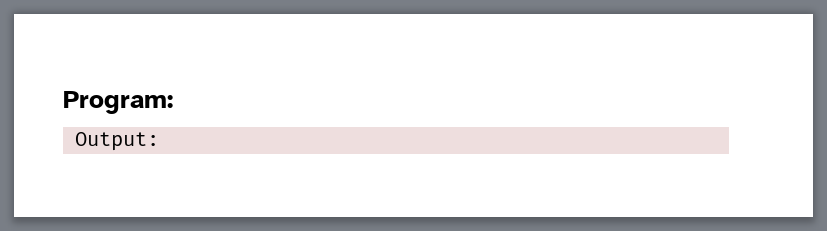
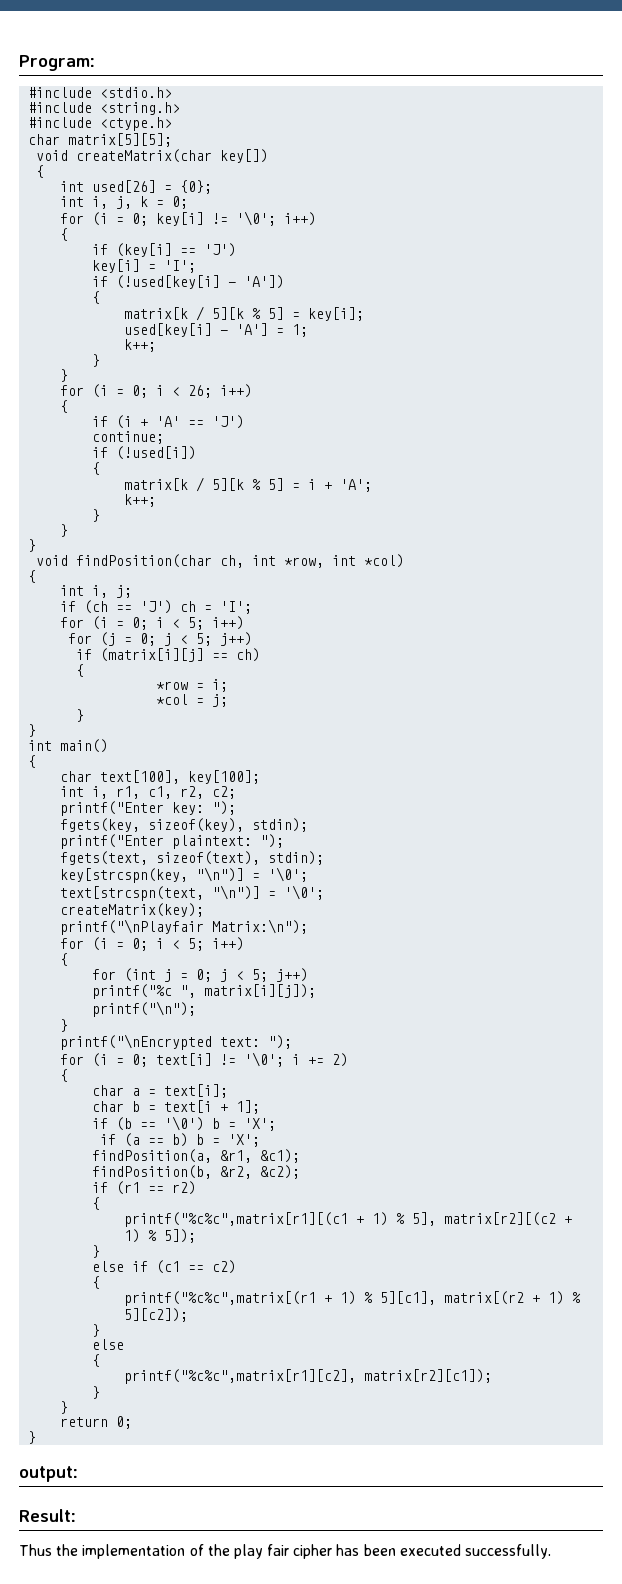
- Output:
+ #include <stdio.h>
+ #include <string.h>
+ #include <ctype.h>
+ char matrix[5][5];
+ void createMatrix(char key[])
+ {
+ int used[26] = {0};
+ int i, j, k = 0;
+ for (i = 0; key[i] != '\0'; i++)
+ {
+ if (key[i] == 'J')
+ key[i] = 'I';
+ if (!used[key[i] - 'A'])
+ {
+ matrix[k / 5][k % 5] = key[i];
+ used[key[i] - 'A'] = 1;
+ k++;
+ }
+ }
+ for (i = 0; i < 26; i++)
+ {
+ if (i + 'A' == 'J')
+ continue;
+ if (!used[i])
+ {
+ matrix[k / 5][k % 5] = i + 'A';
+ k++;
+ }
+ }
+ }
+ void findPosition(char ch, int *row, int *col)
+ {
+ int i, j;
+ if (ch == 'J') ch = 'I';
+ for (i = 0; i < 5; i++)
+ for (j = 0; j < 5; j++)
+ if (matrix[i][j] == ch)
+ {
+ *row = i;
+ *col = j;
+ }
+ }
+ int main()
+ {
+ char text[100], key[100];
+ int i, r1, c1, r2, c2;
+ printf("Enter key: ");
+ fgets(key, sizeof(key), stdin);
+ printf("Enter plaintext: ");
+ fgets(text, sizeof(text), stdin);
+ key[strcspn(key, "\n")] = '\0';
+ text[strcspn(text, "\n")] = '\0';
+ createMatrix(key);
+ printf("\nPlayfair Matrix:\n");
+ for (i = 0; i < 5; i++)
+ {
+ for (int j = 0; j < 5; j++)
+ printf("%c ", matrix[i][j]);
+ printf("\n");
+ }
+ printf("\nEncrypted text: ");
+ for (i = 0; text[i] != '\0'; i += 2)
+ {
+ char a = text[i];
+ char b = text[i + 1];
+ if (b == '\0') b = 'X';
+ if (a == b) b = 'X';
+ findPosition(a, &r1, &c1);
+ findPosition(b, &r2, &c2);
+ if (r1 == r2)
+ {
+ printf("%c%c",matrix[r1][(c1 + 1) % 5], matrix[r2][(c2 + 1) % 5]);
+ }
+ else if (c1 == c2)
+ {
+ printf("%c%c",matrix[(r1 + 1) % 5][c1], matrix[(r2 + 1) % 5][c2]);
+ }
+ else
+ {
+ printf("%c%c",matrix[r1][c2], matrix[r2][c1]);
+ }
+ }
+ return 0;
+ }
+ output:
+ Result:
+ Thus the implementation of the play fair cipher has been executed successfully.

